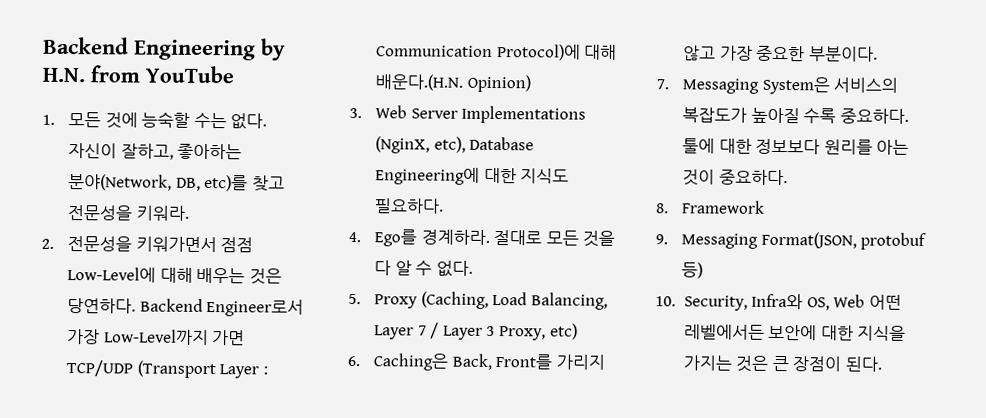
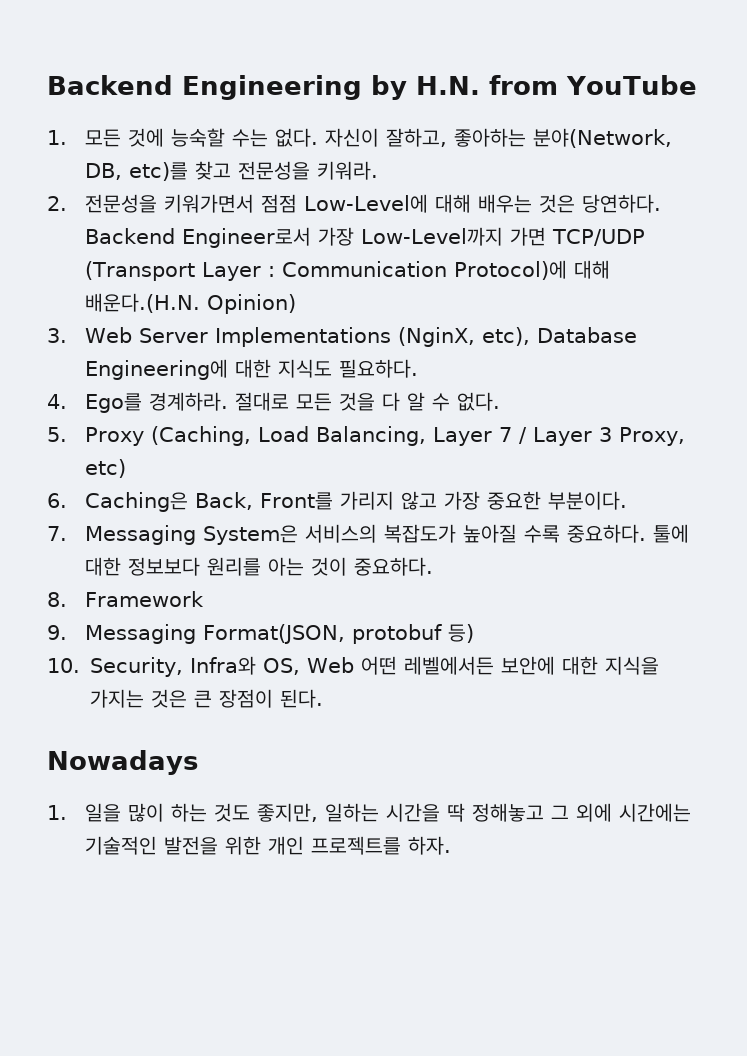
+ Nowadays
+ 1. 일을 많이 하는 것도 좋지만, 일하는 시간을 딱 정해놓고 그 외에 시간에는 기술적인 발전을 위한 개인 프로젝트를 하자.

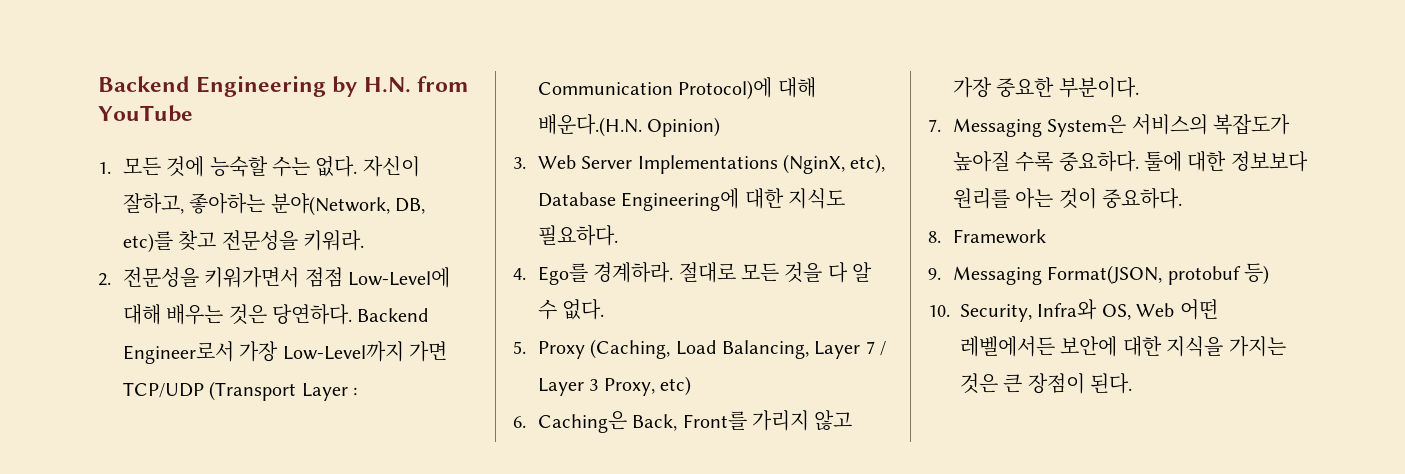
- Nowadays
- 1. 일을 많이 하는 것도 좋지만, 일하는 시간을 딱 정해놓고 그 외에 시간에는 기술적인 발전을 위한 개인 프로젝트를 하자.

